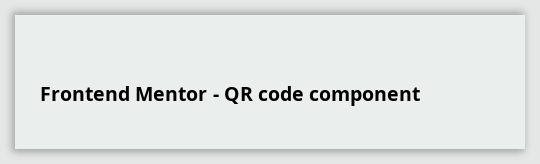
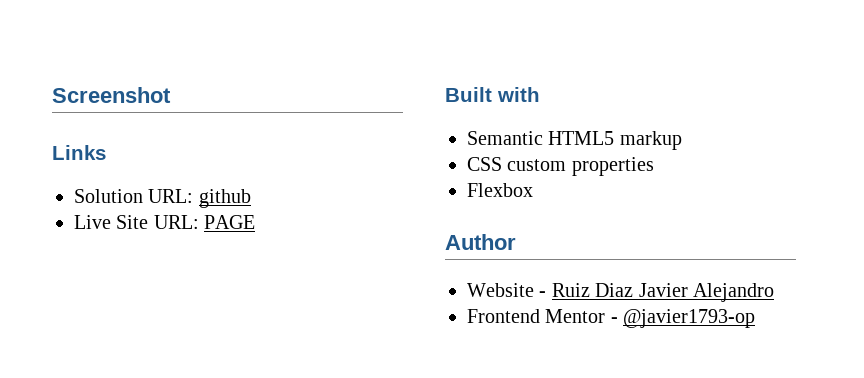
- Frontend Mentor - QR code component
+ Screenshot
+ Links
+ Solution URL: github
+ Live Site URL: PAGE
+ Built with
+ Semantic HTML5 markup
+ CSS custom properties
+ Flexbox
+ Author
+ Website - Ruiz Diaz Javier Alejandro
+ Frontend Mentor - @javier1793-op

